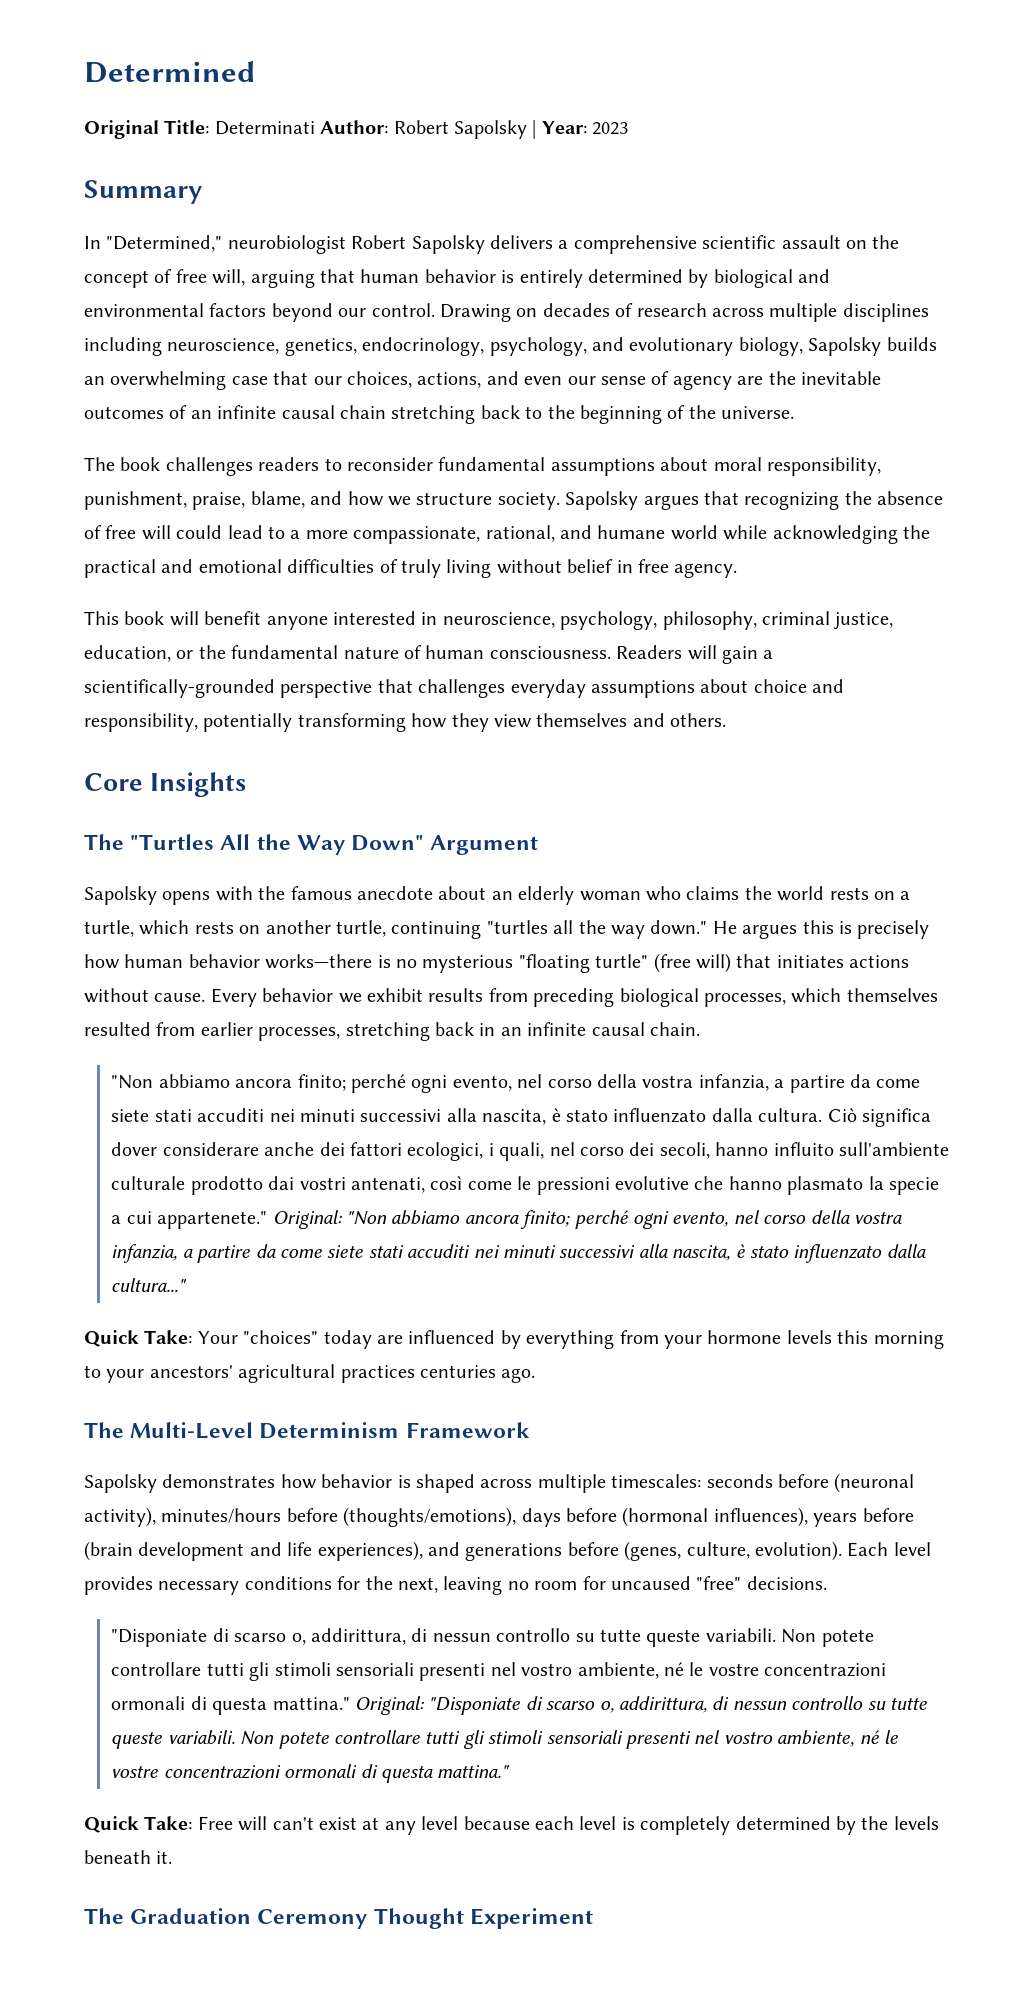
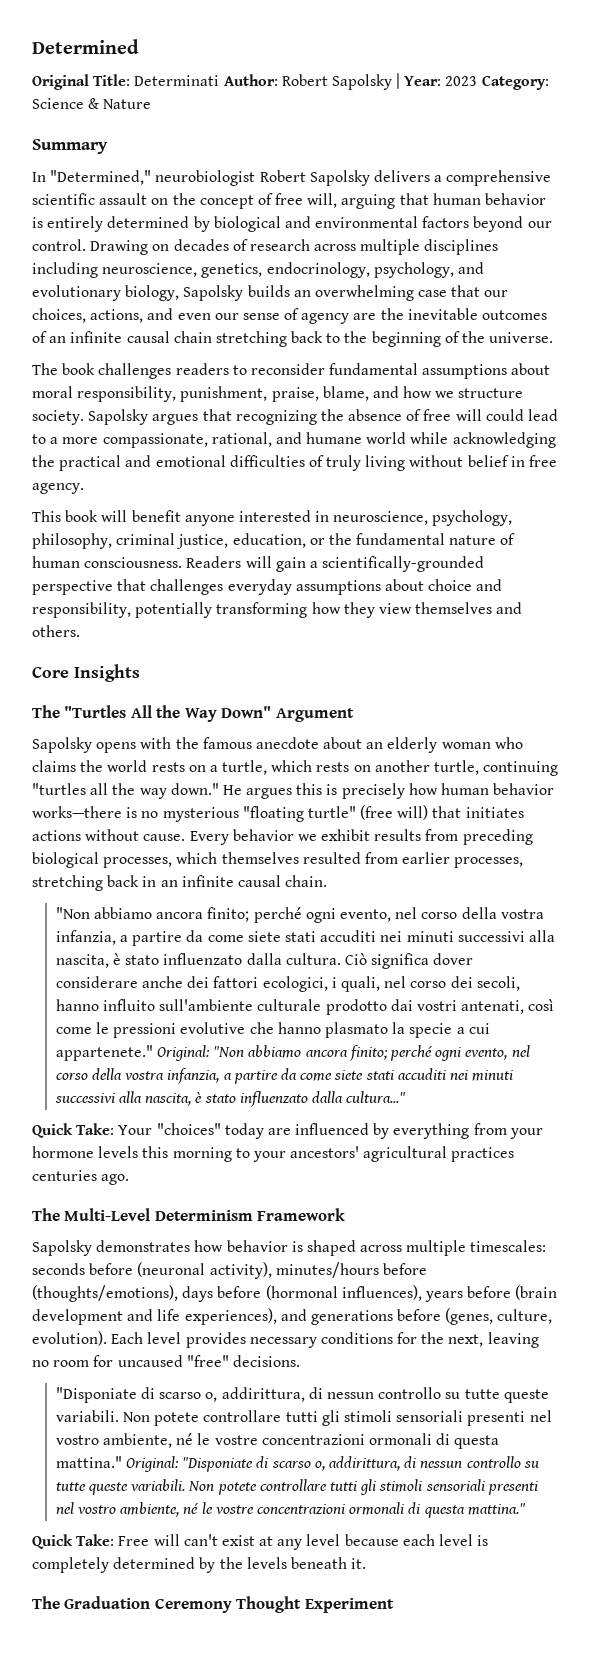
- Original Title: Determinati Author: Robert Sapolsky | Year: 2023
+ Original Title: Determinati Author: Robert Sapolsky | Year: 2023 Category: Science & Nature

